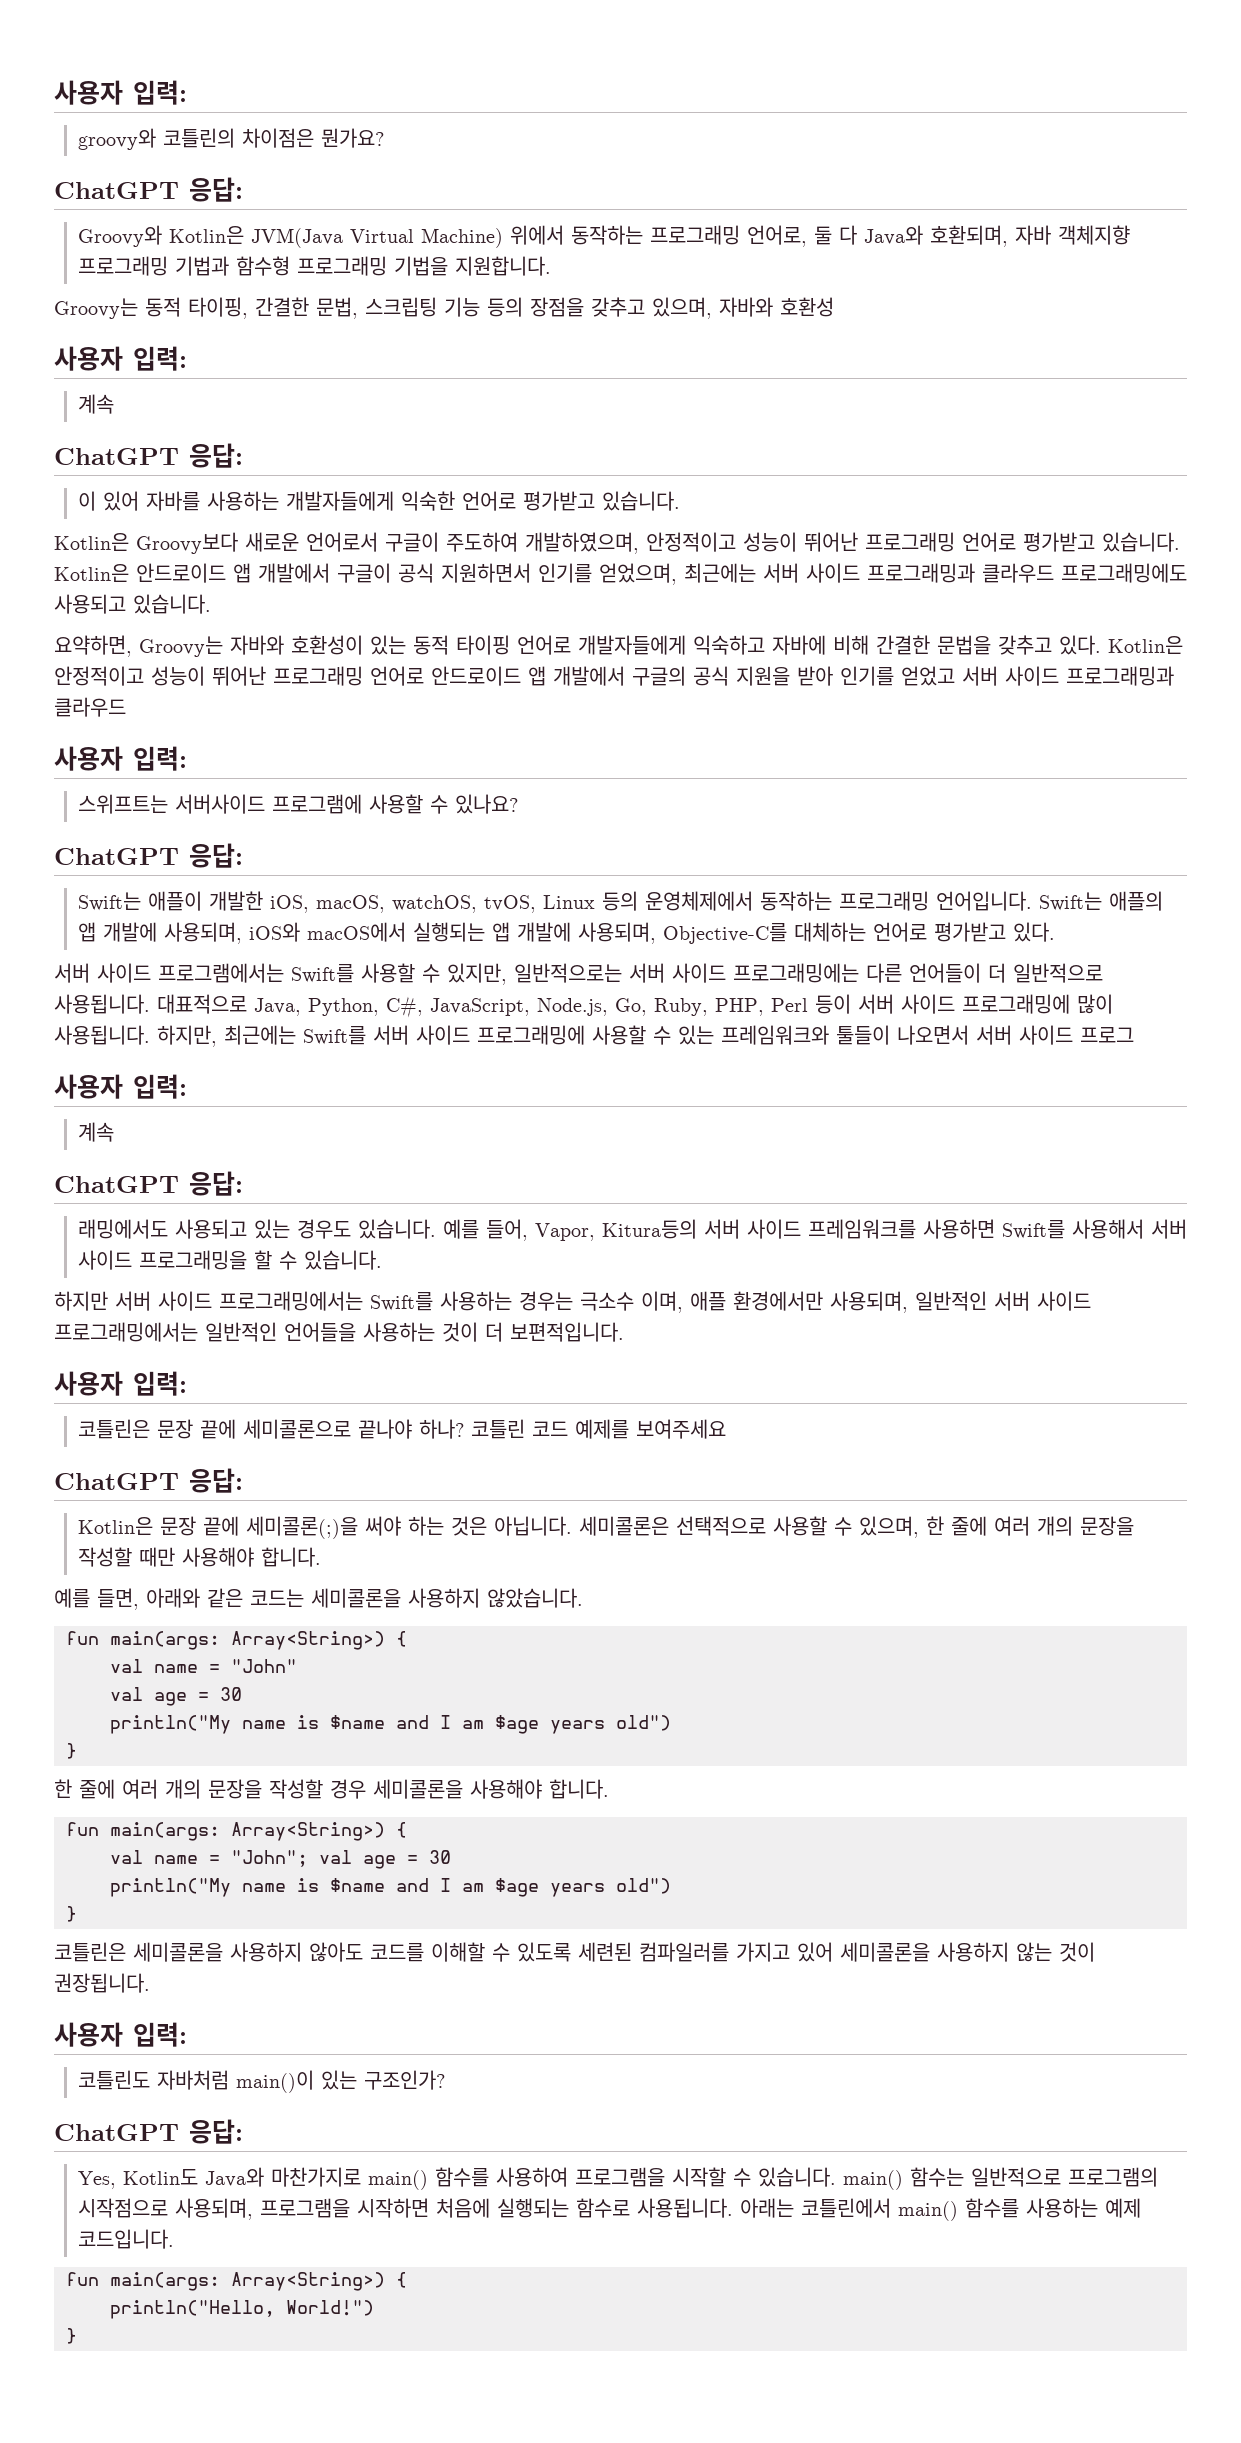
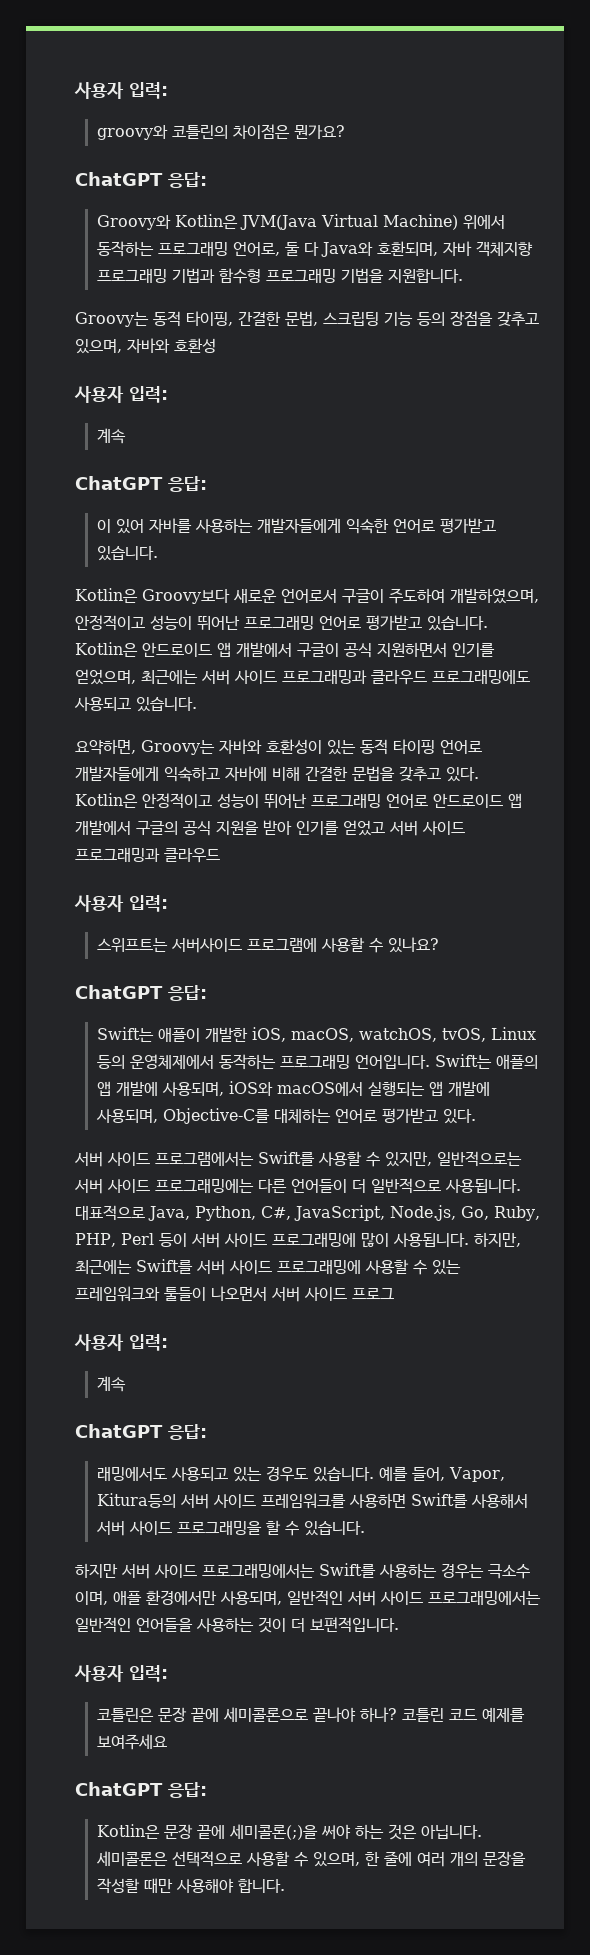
- 예를 들면, 아래와 같은 코드는 세미콜론을 사용하지 않았습니다.
- fun main(args: Array<String>) {
- val name = "John"
- val age = 30
- println("My name is $name and I am $age years old")
- }
- 한 줄에 여러 개의 문장을 작성할 경우 세미콜론을 사용해야 합니다.
- fun main(args: Array<String>) {
- val name = "John"; val age = 30
- println("My name is $name and I am $age years old")
- }
- 코틀린은 세미콜론을 사용하지 않아도 코드를 이해할 수 있도록 세련된 컴파일러를 가지고 있어 세미콜론을 사용하지 않는 것이 권장됩니다.
- 사용자 입력:
- 코틀린도 자바처럼 main()이 있는 구조인가?
- ChatGPT 응답:
- Yes, Kotlin도 Java와 마찬가지로 main() 함수를 사용하여 프로그램을 시작할 수 있습니다. main() 함수는 일반적으로 프로그램의 시작점으로 사용되며, 프로그램을 시작하면 처음에 실행되는 함수로 사용됩니다. 아래는 코틀린에서 main() 함수를 사용하는 예제 코드입니다.
- fun main(args: Array<String>) {
- println("Hello, World!")
- }

